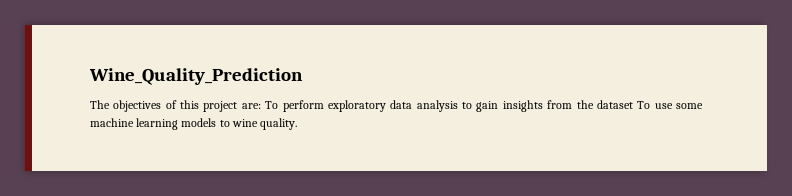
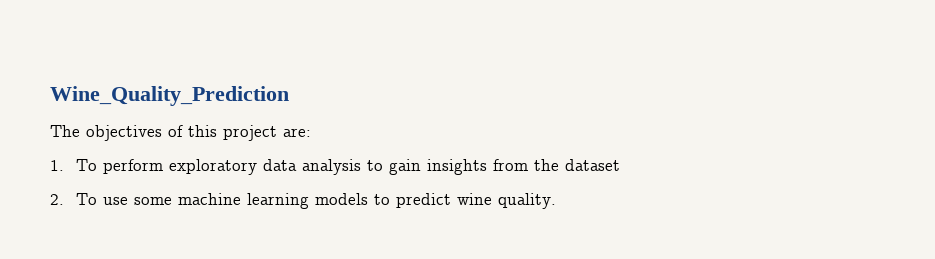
- The objectives of this project are: To perform exploratory data analysis to gain insights from the dataset To use some machine learning models to wine quality.
+ The objectives of this project are:
+ 1. To perform exploratory data analysis to gain insights from the dataset
+ 2. To use some machine learning models to predict wine quality.

